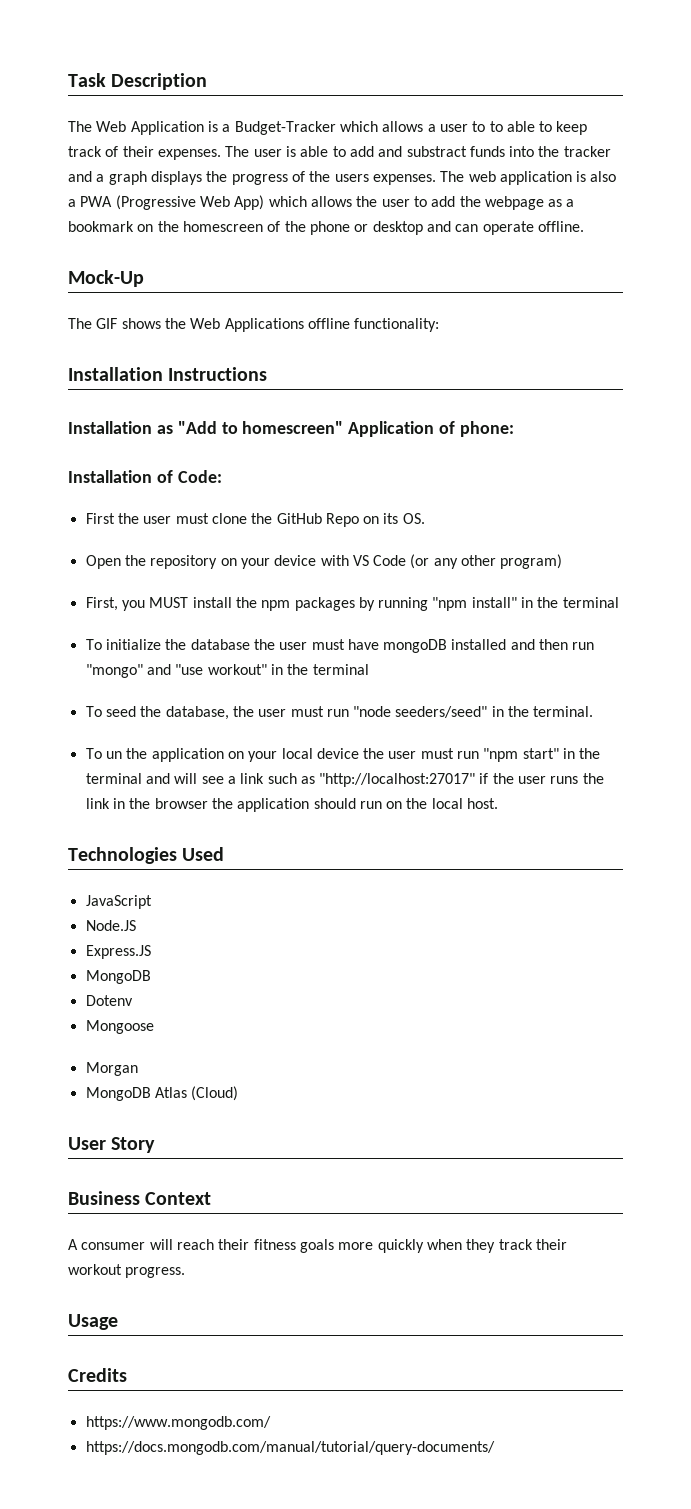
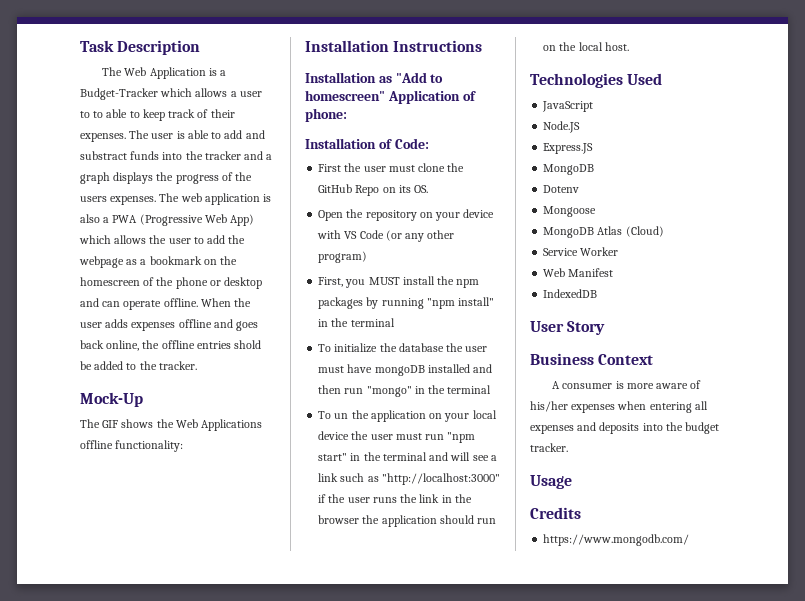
+ When the user adds expenses offline and goes back online, the offline entries shold be added to the tracker.
- To initialize the database the user must have mongoDB installed and then run "mongo" and "use workout" in the terminal
- To seed the database, the user must run "node seeders/seed" in the terminal.
+ To initialize the database the user must have mongoDB installed and then run "mongo" in the terminal
- To un the application on your local device the user must run "npm start" in the terminal and will see a link such as "http://localhost:27017" if the user runs the link in the browser the application should run on the local host.
+ To un the application on your local device the user must run "npm start" in the terminal and will see a link such as "http://localhost:3000" if the user runs the link in the browser the application should run on the local host.
- Morgan
+ Service Worker
+ Web Manifest
+ IndexedDB
- A consumer will reach their fitness goals more quickly when they track their workout progress.
+ A consumer is more aware of his/her expenses when entering all expenses and deposits into the budget tracker.
- https://docs.mongodb.com/manual/tutorial/query-documents/

